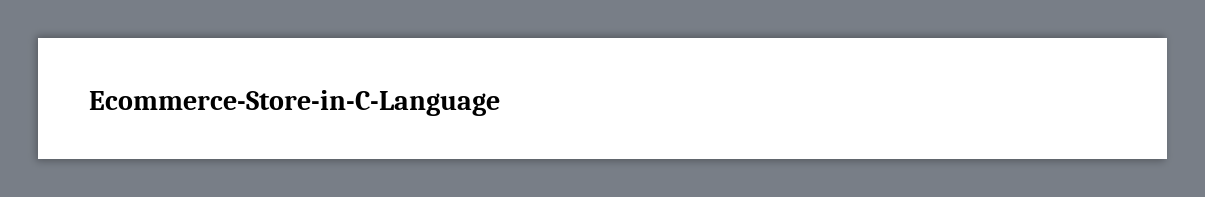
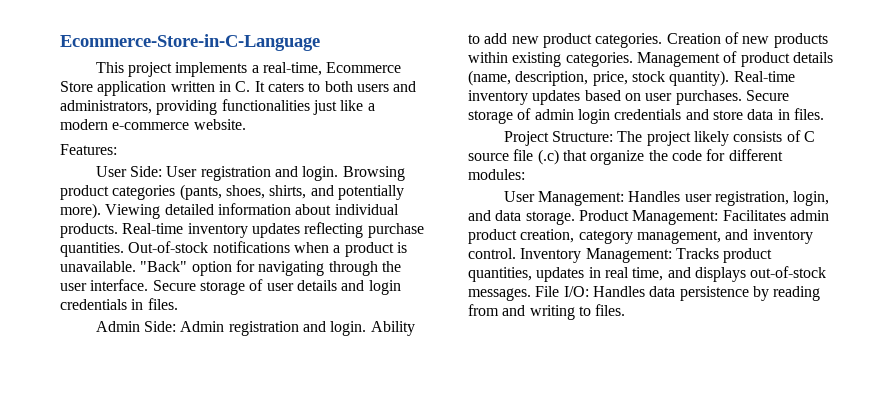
+ This project implements a real-time, Ecommerce Store application written in C. It caters to both users and administrators, providing functionalities just like a modern e-commerce website.
+ Features:
+ User Side: User registration and login. Browsing product categories (pants, shoes, shirts, and potentially more). Viewing detailed information about individual products. Real-time inventory updates reflecting purchase quantities. Out-of-stock notifications when a product is unavailable. "Back" option for navigating through the user interface. Secure storage of user details and login credentials in files.
+ Admin Side: Admin registration and login. Ability to add new product categories. Creation of new products within existing categories. Management of product details (name, description, price, stock quantity). Real-time inventory updates based on user purchases. Secure storage of admin login credentials and store data in files.
+ Project Structure: The project likely consists of C source file (.c) that organize the code for different modules:
+ User Management: Handles user registration, login, and data storage. Product Management: Facilitates admin product creation, category management, and inventory control. Inventory Management: Tracks product quantities, updates in real time, and displays out-of-stock messages. File I/O: Handles data persistence by reading from and writing to files.

